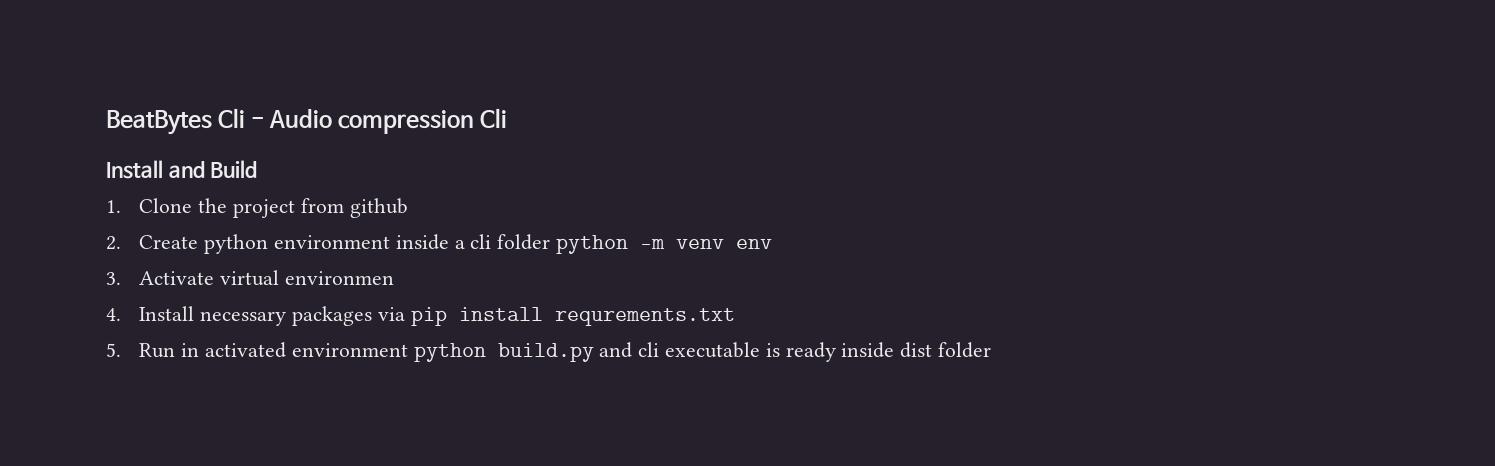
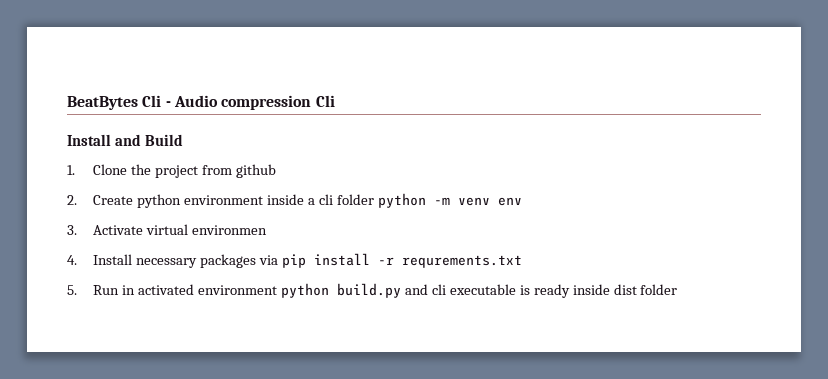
- 4. Install necessary packages via pip install requrements.txt
+ 4. Install necessary packages via pip install -r requrements.txt

